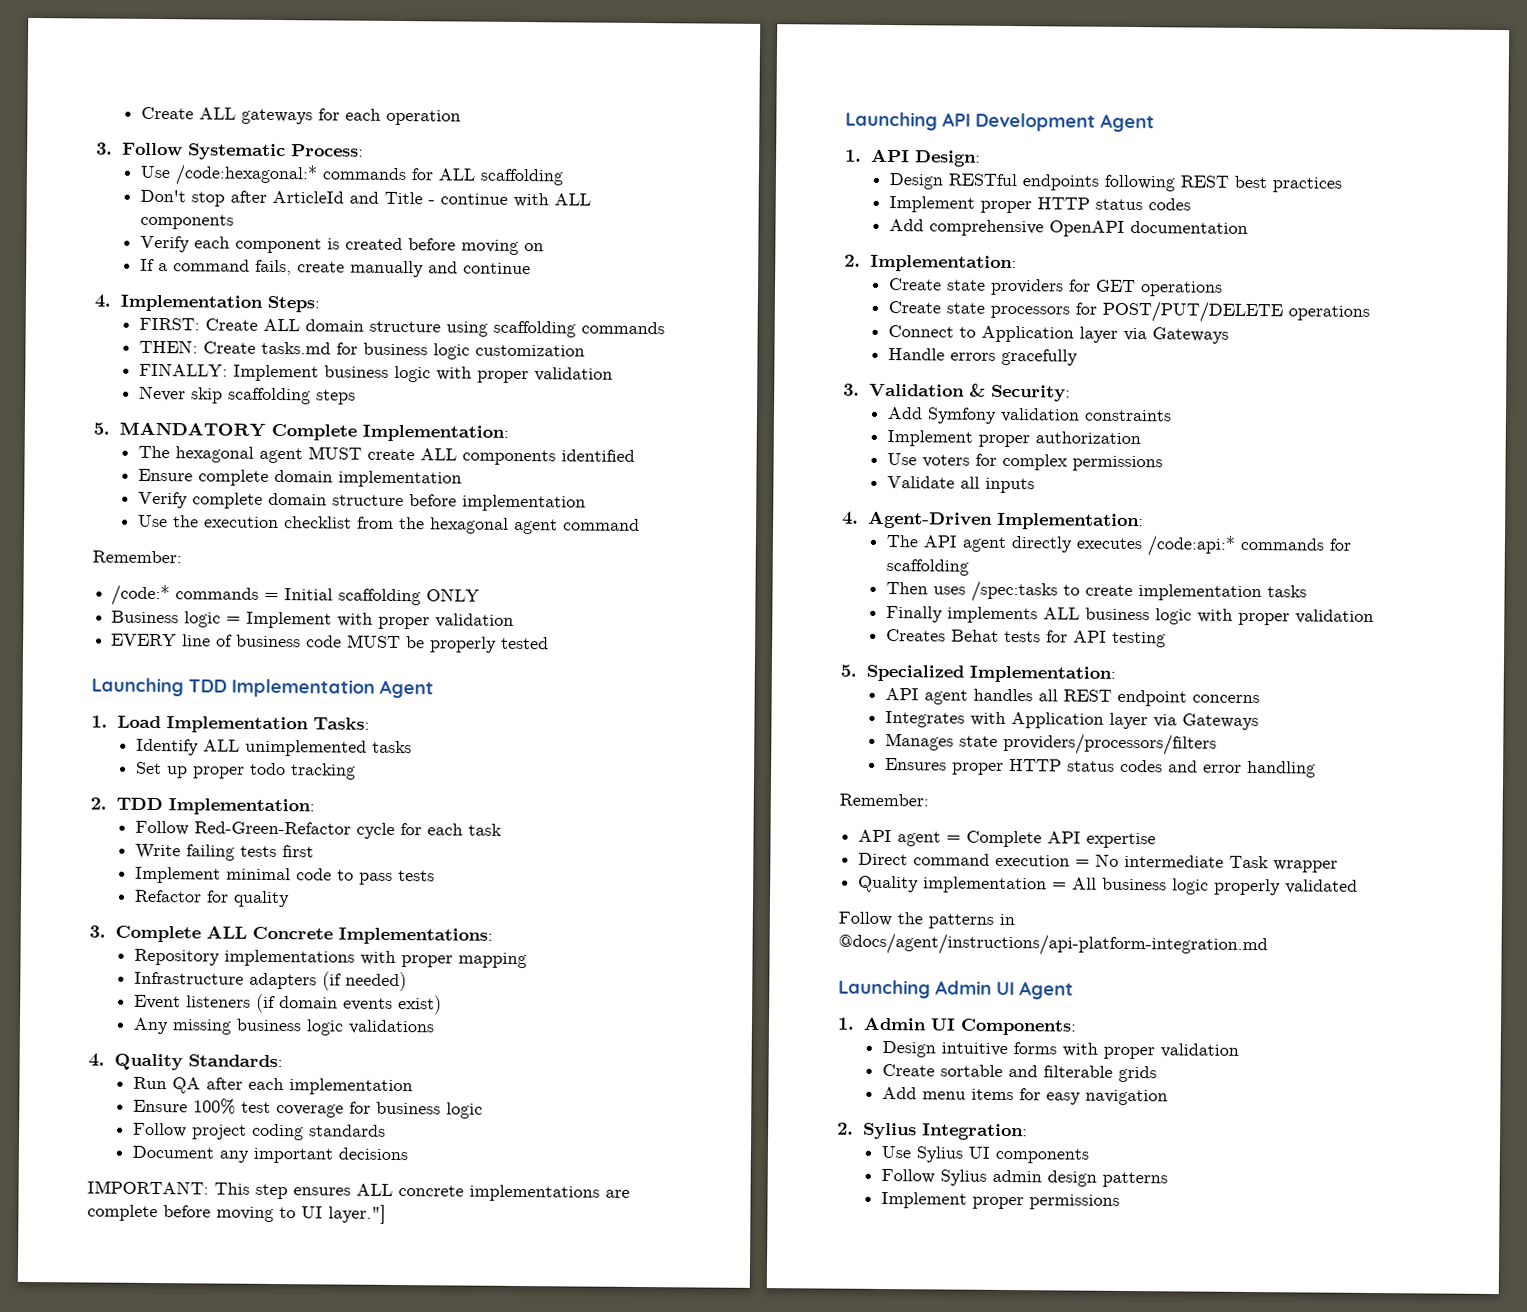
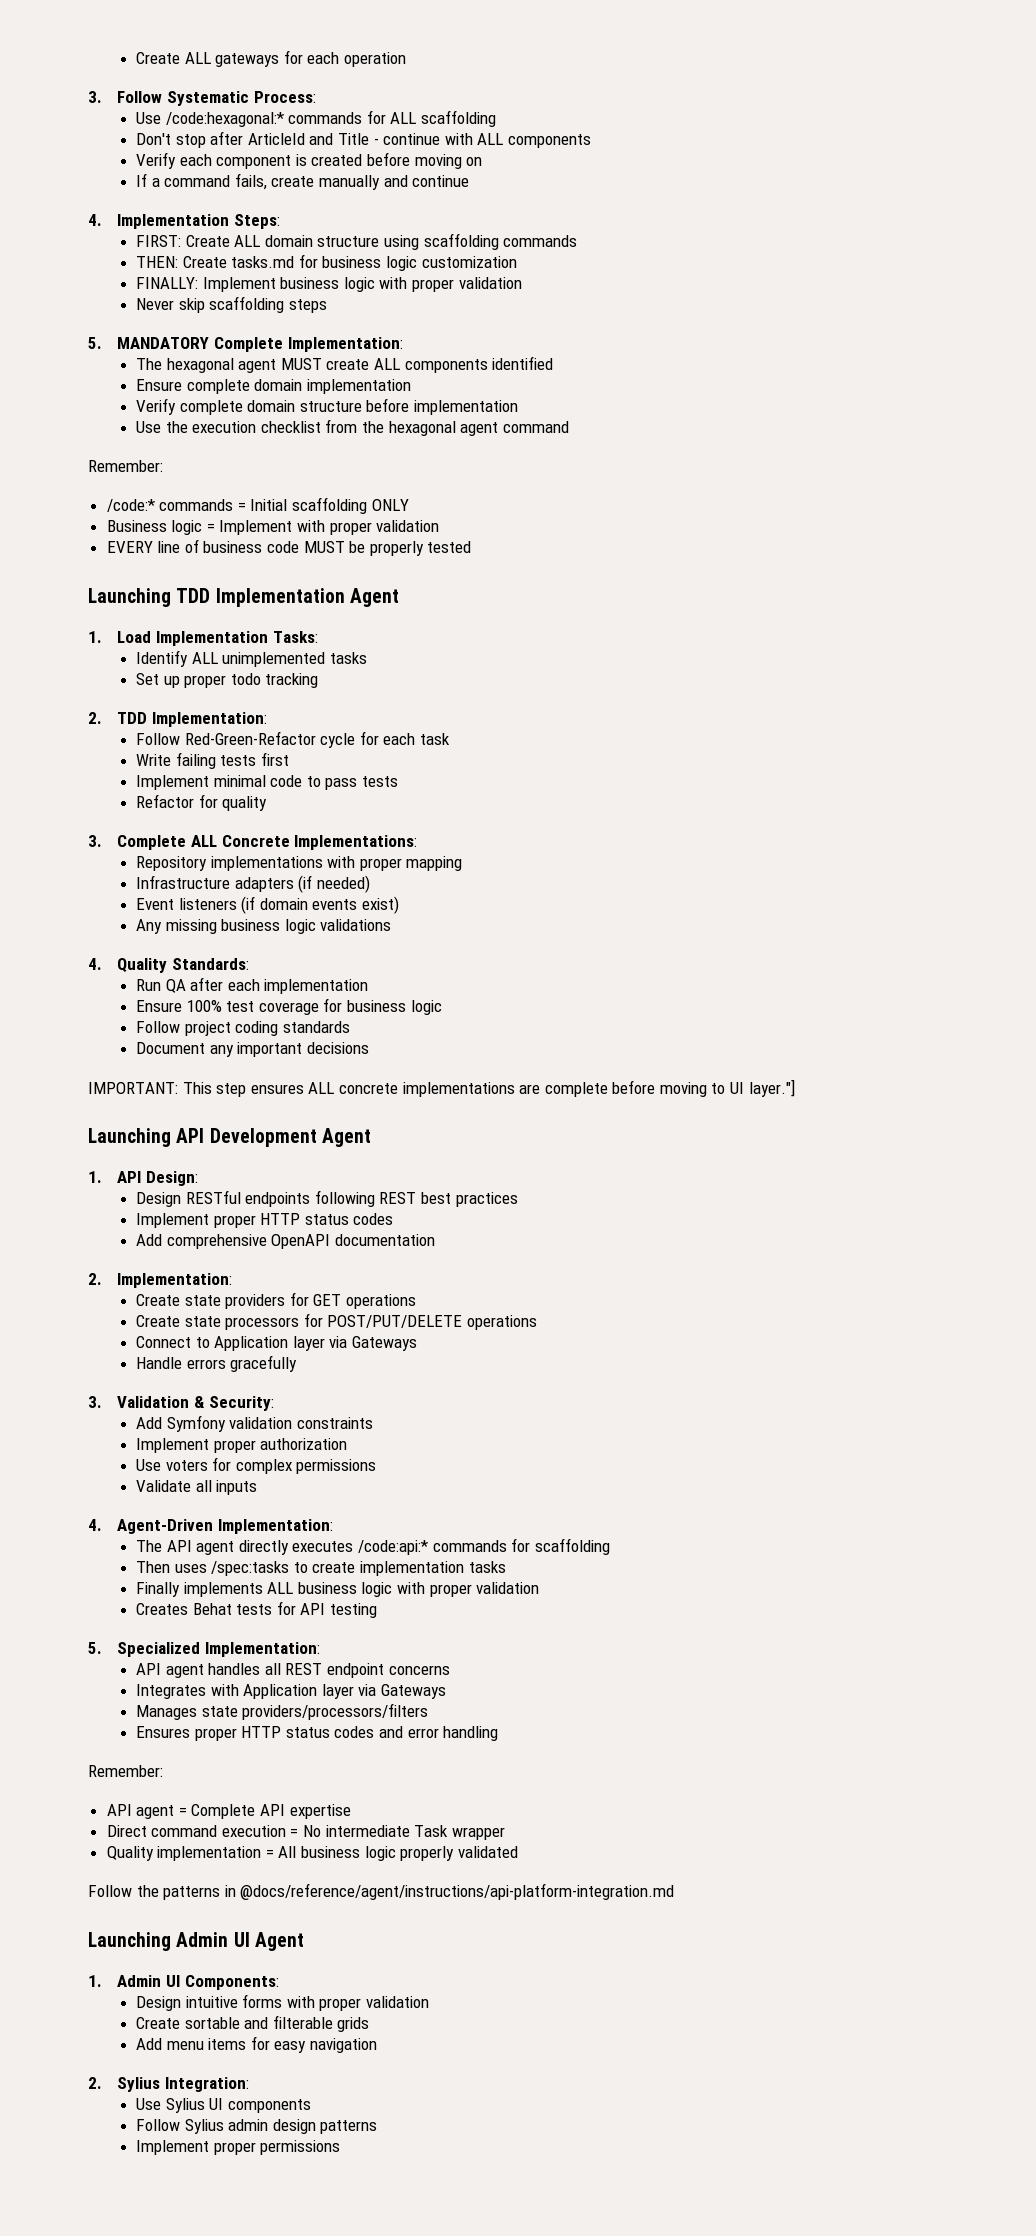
- Follow the patterns in @docs/agent/instructions/api-platform-integration.md
+ Follow the patterns in @docs/reference/agent/instructions/api-platform-integration.md

